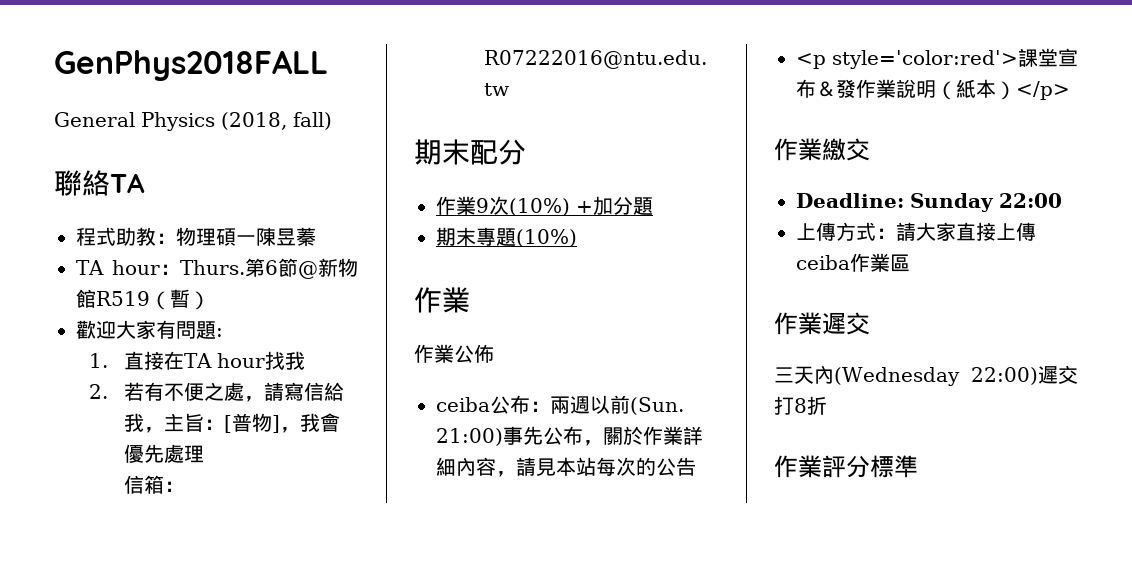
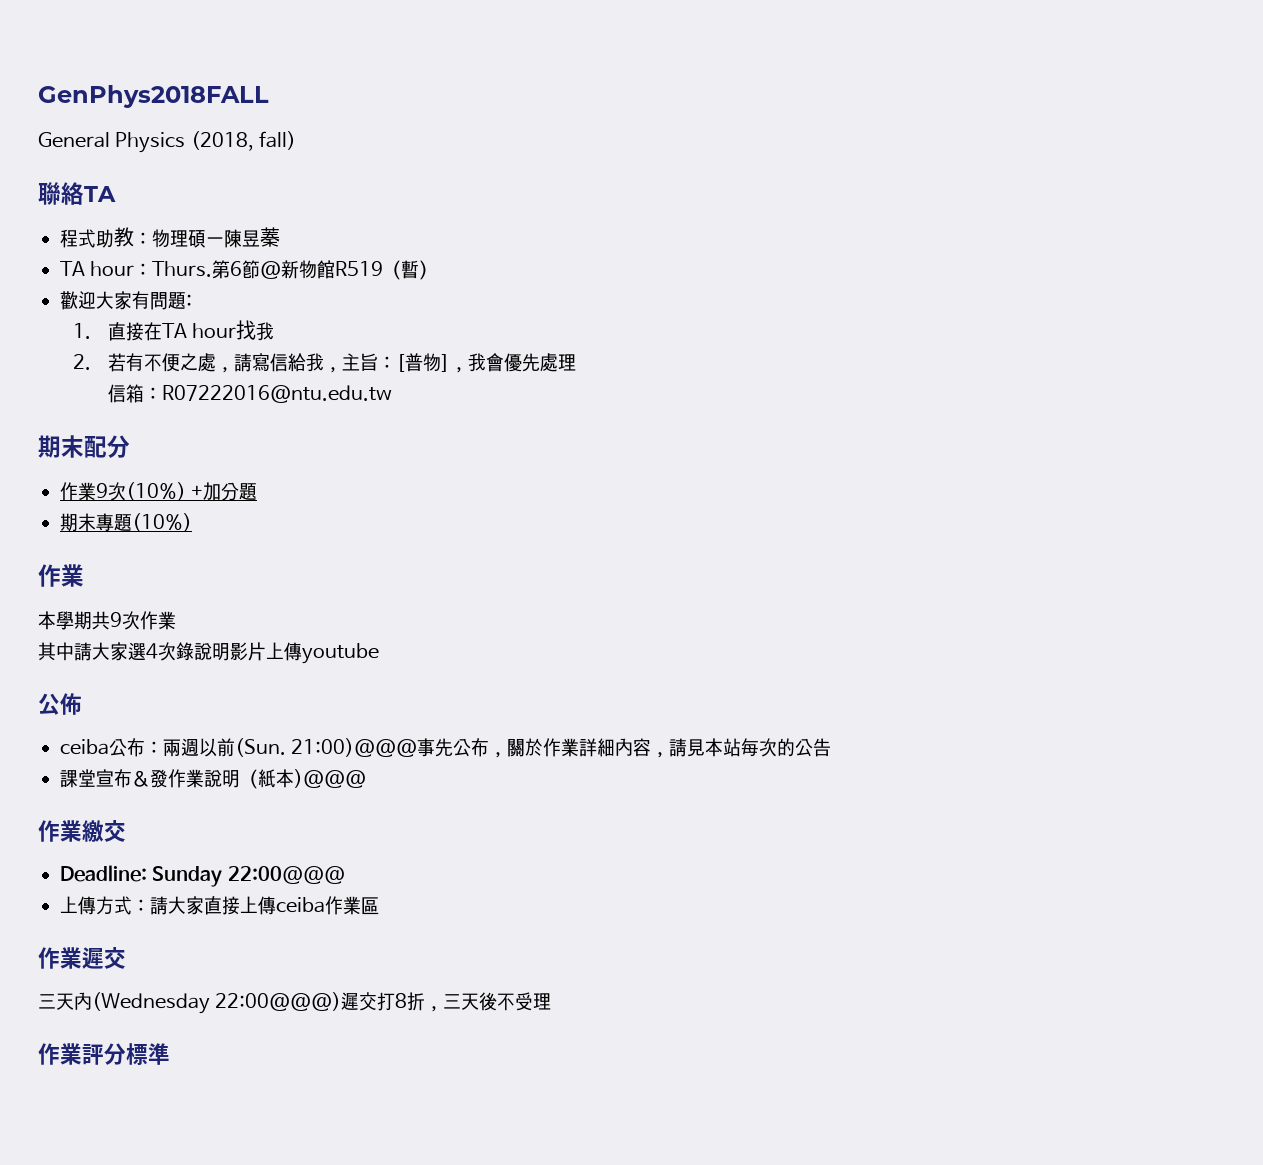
- 作業公佈
+ 本學期共9次作業
+ 其中請大家選4次錄說明影片上傳youtube
+ 公佈
- ceiba公布：兩週以前(Sun. 21:00)事先公布，關於作業詳細內容，請見本站每次的公告
+ ceiba公布：兩週以前(Sun. 21:00)@@@事先公布，關於作業詳細內容，請見本站每次的公告
- <p style='color:red'>課堂宣布＆發作業說明（紙本）</p>
+ 課堂宣布＆發作業說明（紙本)@@@
- Deadline: Sunday 22:00
+ Deadline: Sunday 22:00@@@
- 三天內(Wednesday 22:00)遲交打8折
+ 三天內(Wednesday 22:00@@@)遲交打8折，三天後不受理

